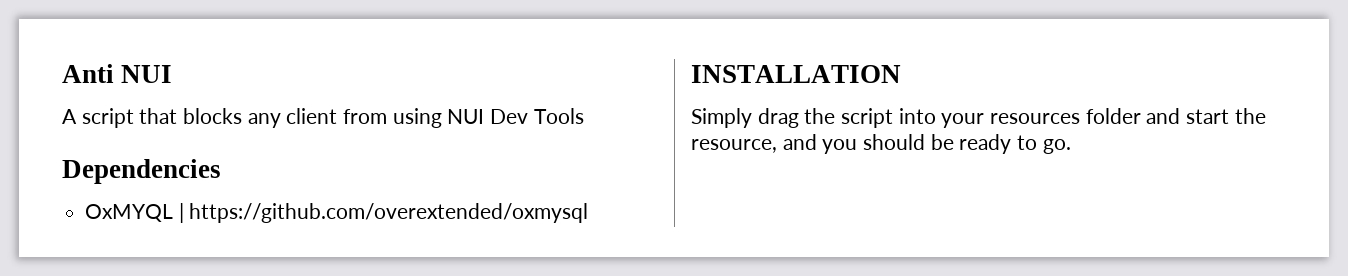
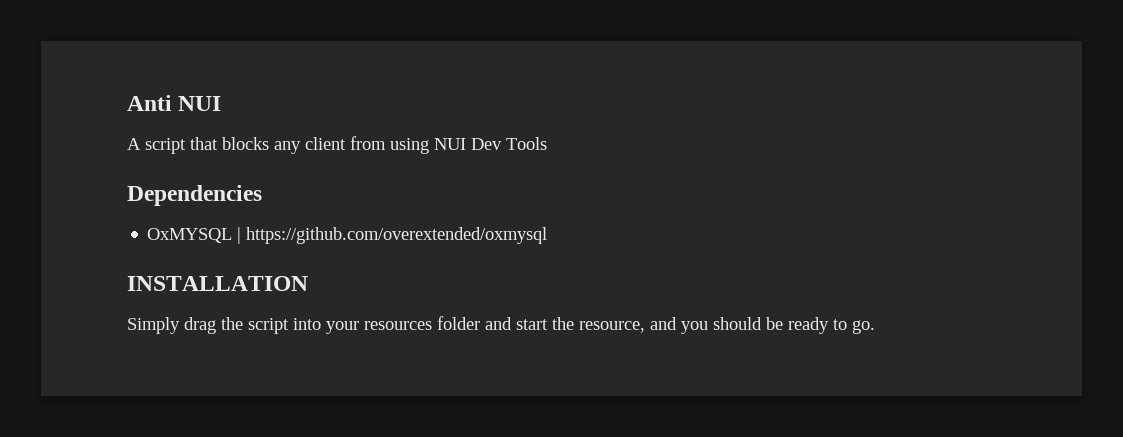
- OxMYQL | https://github.com/overextended/oxmysql
+ OxMYSQL | https://github.com/overextended/oxmysql

